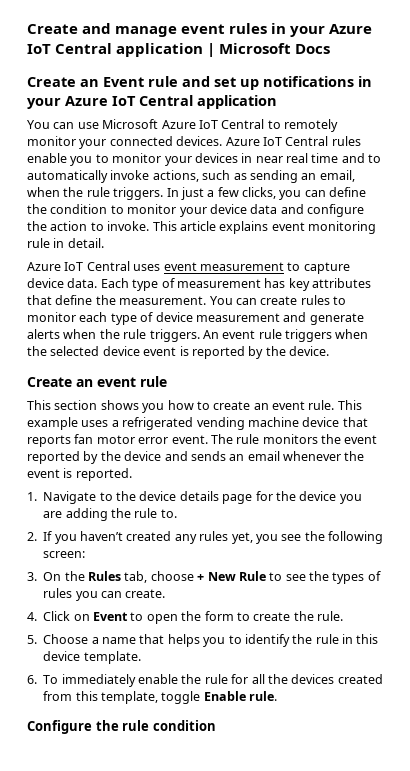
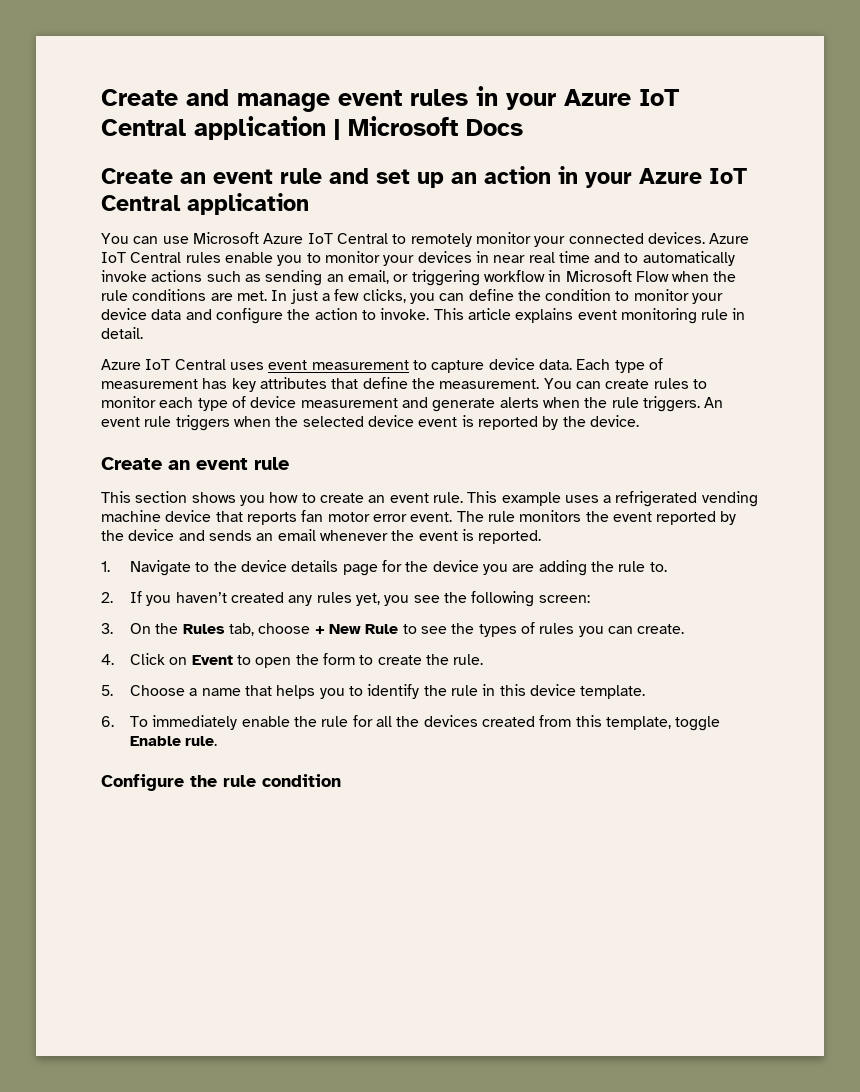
- Create an Event rule and set up notifications in your Azure IoT Central application
+ Create an event rule and set up an action in your Azure IoT Central application
- Azure IoT Central rules enable you to monitor your devices in near real time and to automatically invoke actions, such as sending an email, when the rule triggers.
+ Azure IoT Central rules enable you to monitor your devices in near real time and to automatically invoke actions such as sending an email, or triggering workflow in Microsoft Flow when the rule conditions are met.

